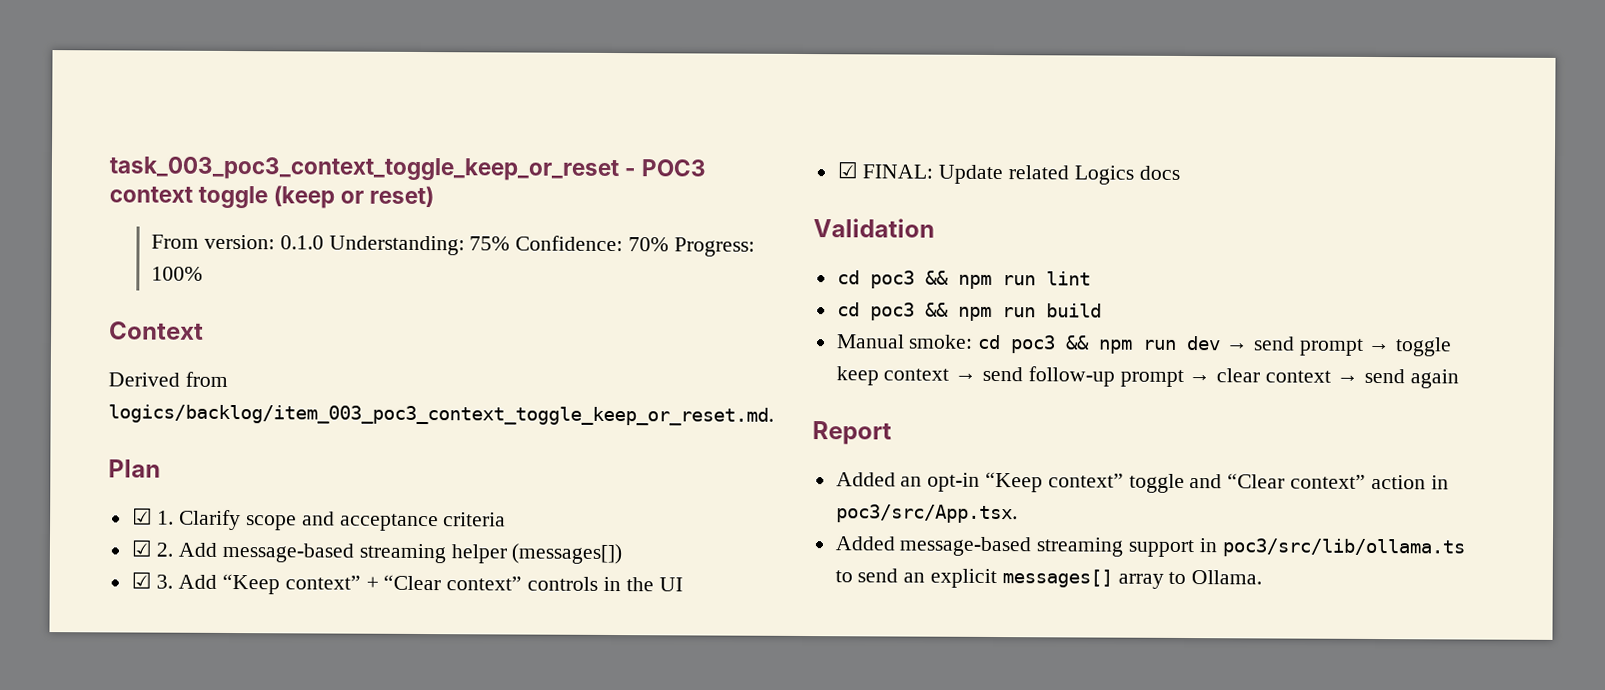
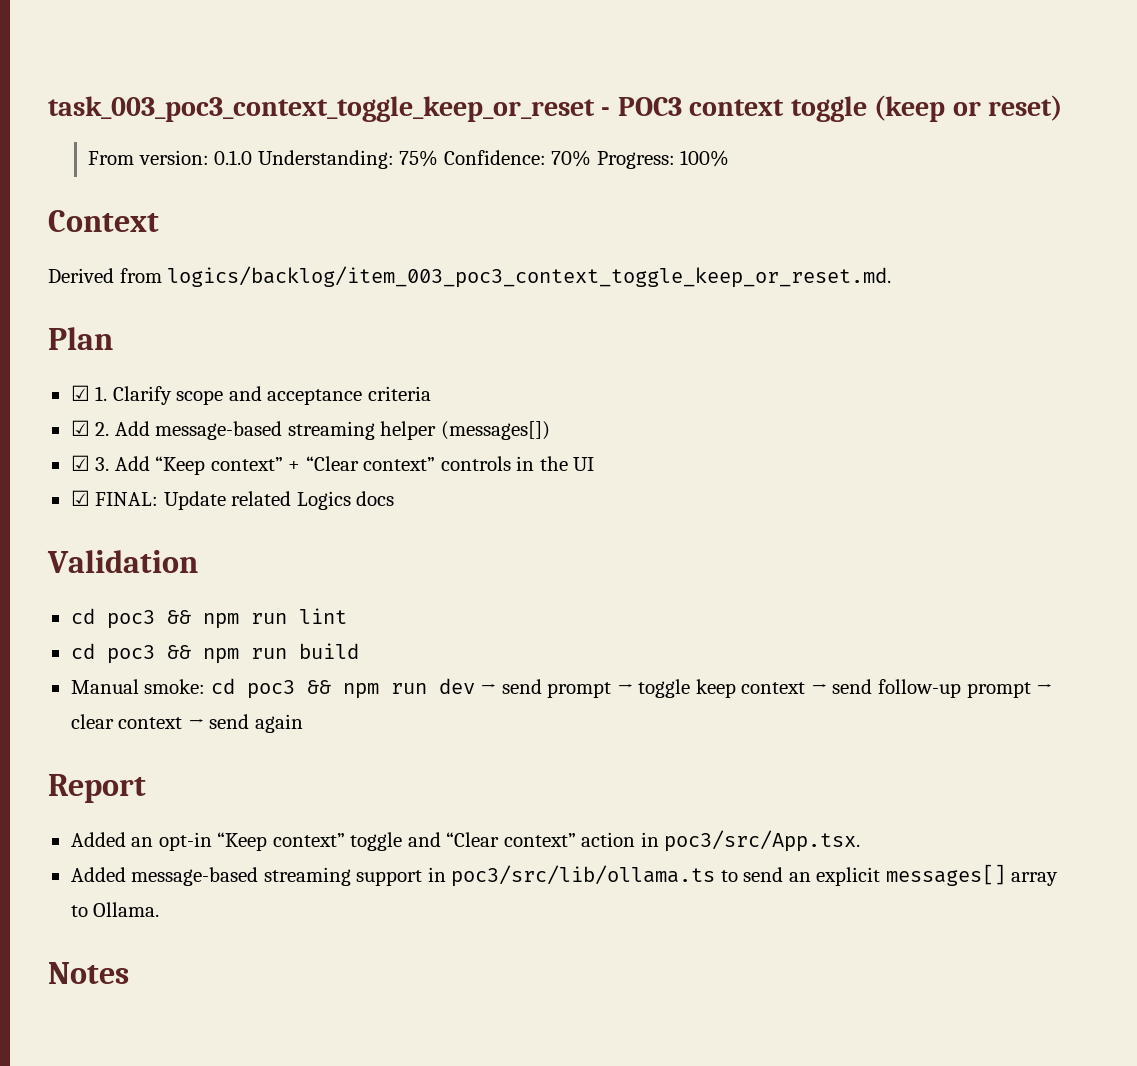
+ Notes

